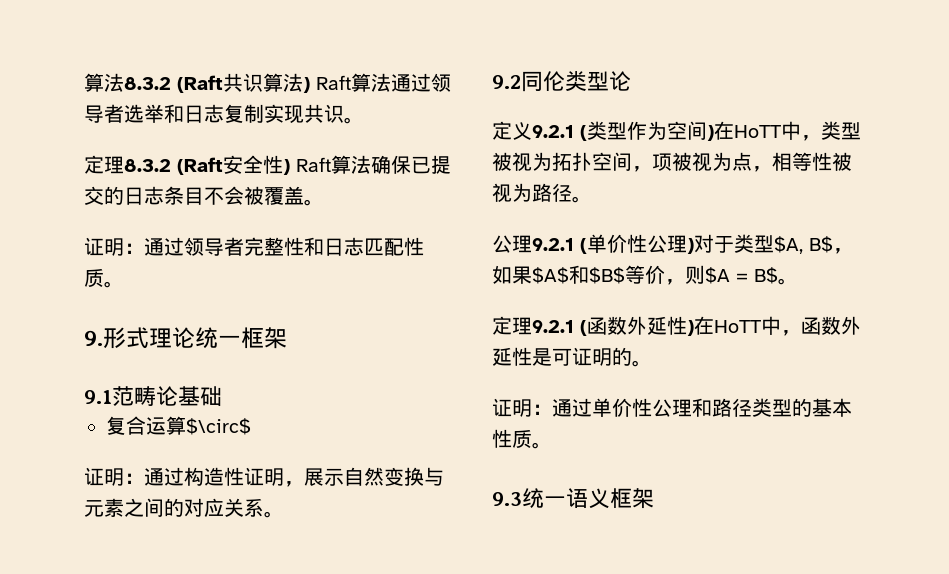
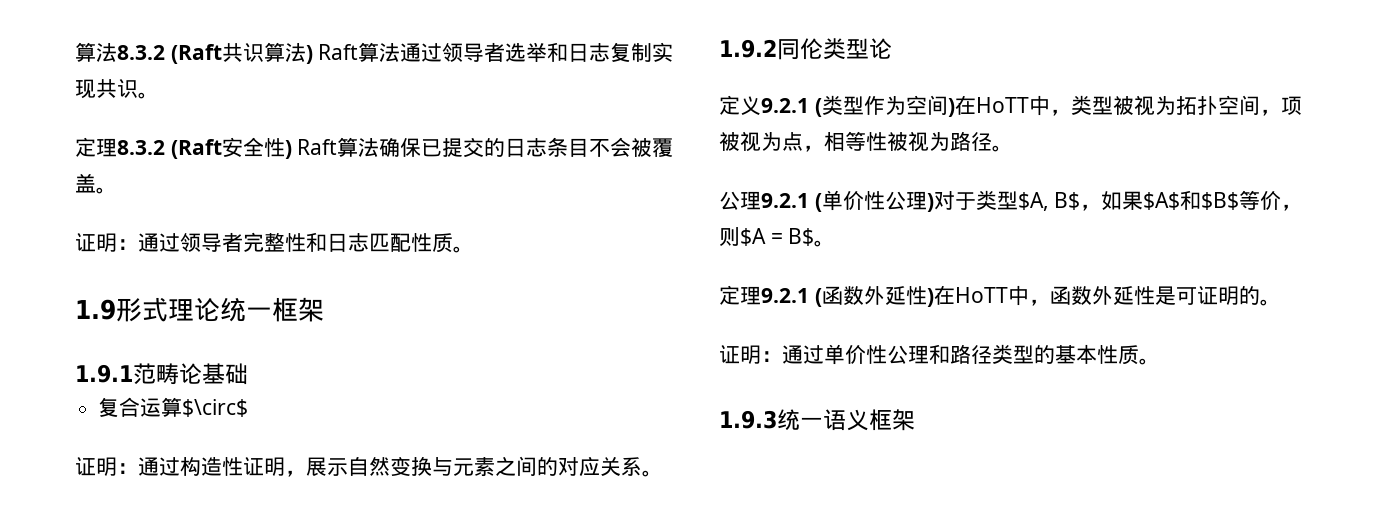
- 9.形式理论统一框架
+ 1.9形式理论统一框架
- 9.1范畴论基础
+ 1.9.1范畴论基础
- 9.2同伦类型论
+ 1.9.2同伦类型论
- 9.3统一语义框架
+ 1.9.3统一语义框架

